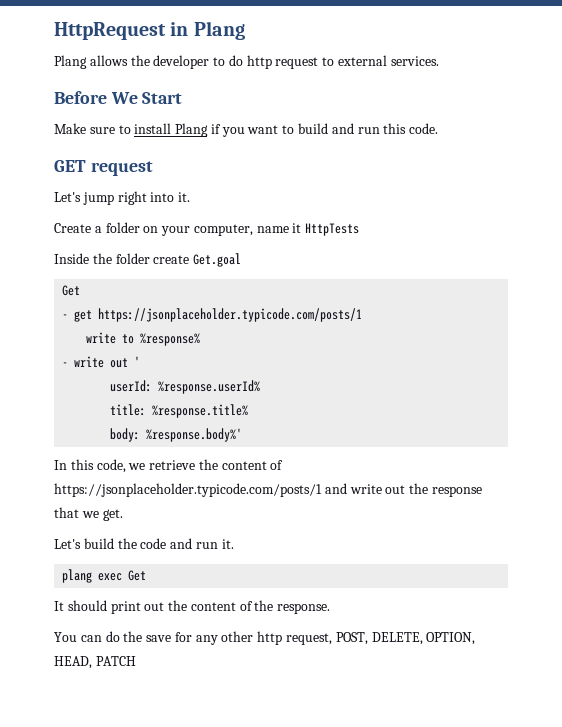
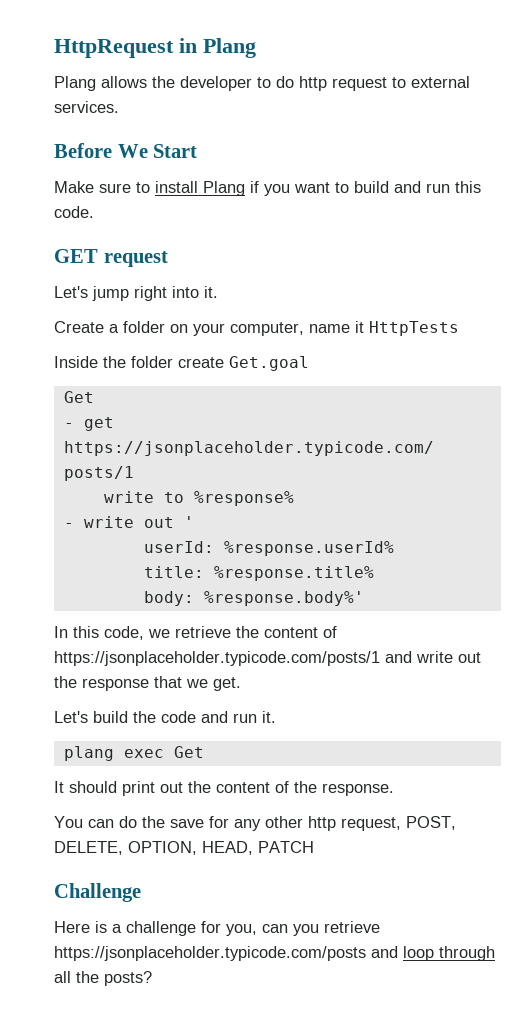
+ Challenge
+ Here is a challenge for you, can you retrieve https://jsonplaceholder.typicode.com/posts and loop through all the posts?

